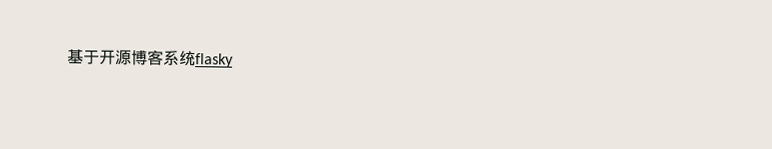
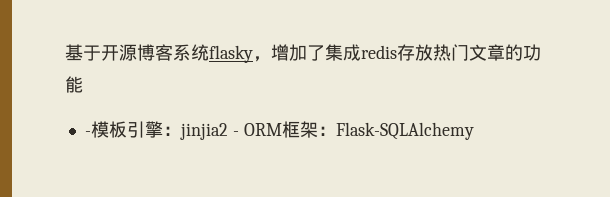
- 基于开源博客系统flasky
+ 基于开源博客系统flasky，增加了集成redis存放热门文章的功能
+ -模板引擎：jinjia2 - ORM框架：Flask-SQLAlchemy

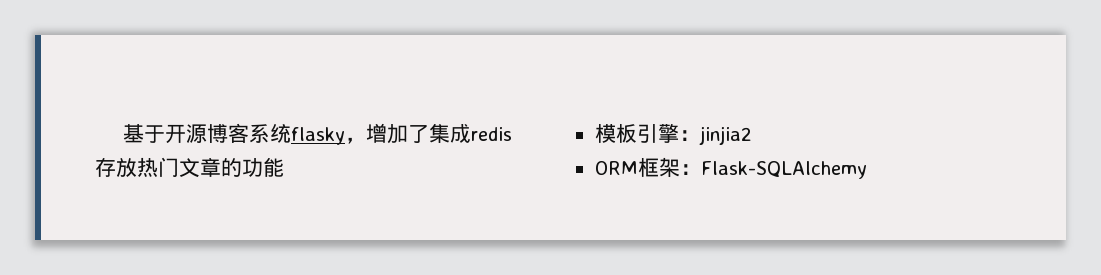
- -模板引擎：jinjia2 - ORM框架：Flask-SQLAlchemy
+ 模板引擎：jinjia2
+ ORM框架：Flask-SQLAlchemy

